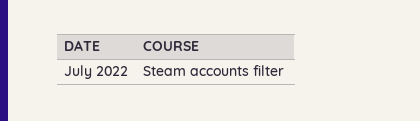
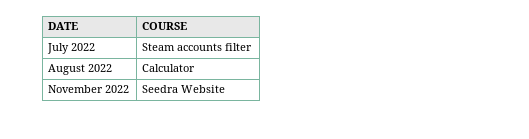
+ August 2022 | Calculator
+ November 2022 | Seedra Website

